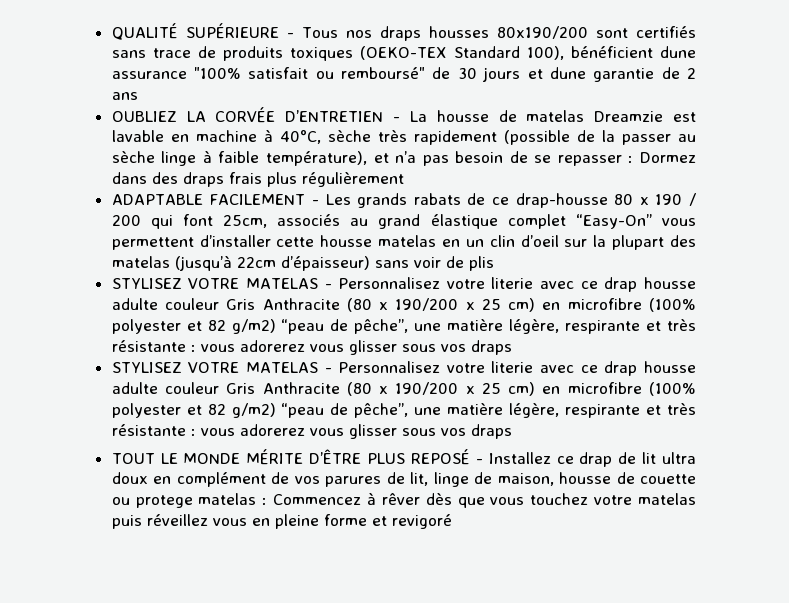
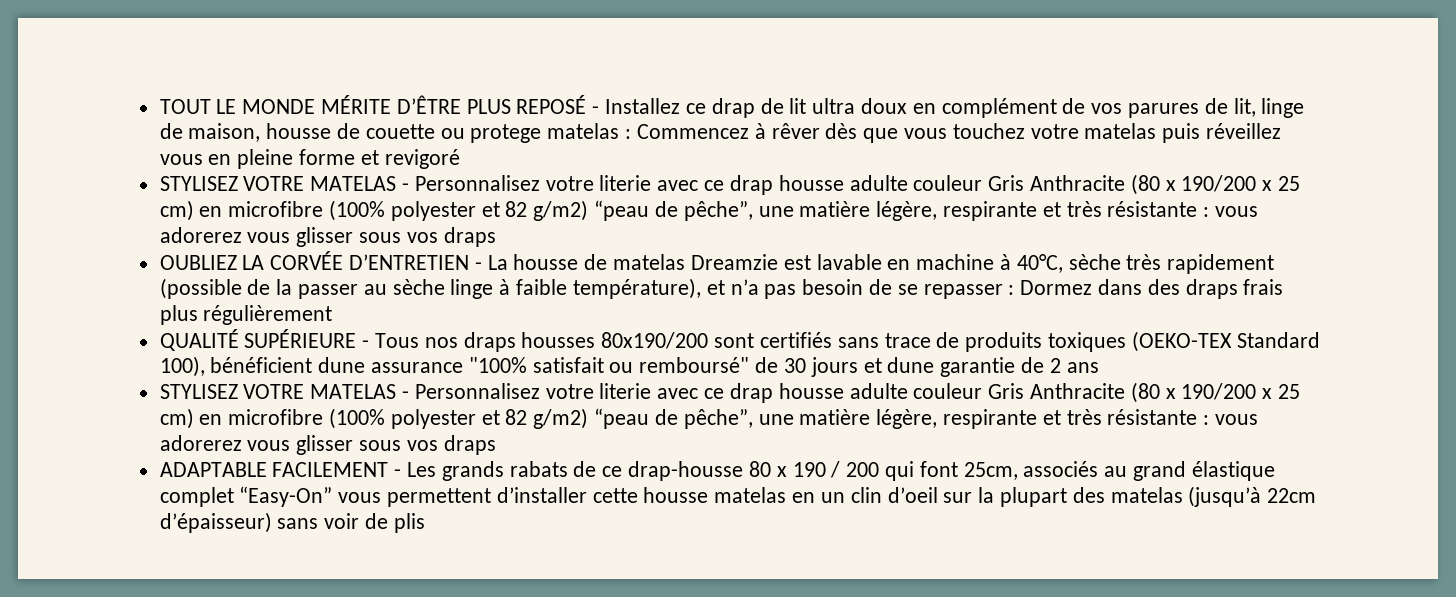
- QUALITÉ SUPÉRIEURE - Tous nos draps housses 80x190/200 sont certifiés sans trace de produits toxiques (OEKO-TEX Standard 100), bénéficient dune assurance "100% satisfait ou remboursé" de 30 jours et dune garantie de 2 ans
- OUBLIEZ LA CORVÉE D’ENTRETIEN - La housse de matelas Dreamzie est lavable en machine à 40°C, sèche très rapidement (possible de la passer au sèche linge à faible température), et n’a pas besoin de se repasser : Dormez dans des draps frais plus régulièrement
- ADAPTABLE FACILEMENT - Les grands rabats de ce drap-housse 80 x 190 / 200 qui font 25cm, associés au grand élastique complet “Easy-On” vous permettent d’installer cette housse matelas en un clin d’oeil sur la plupart des matelas (jusqu’à 22cm d’épaisseur) sans voir de plis
- STYLISEZ VOTRE MATELAS - Personnalisez votre literie avec ce drap housse adulte couleur Gris Anthracite (80 x 190/200 x 25 cm) en microfibre (100% polyester et 82 g/m2) “peau de pêche”, une matière légère, respirante et très résistante : vous adorerez vous glisser sous vos draps
- STYLISEZ VOTRE MATELAS - Personnalisez votre literie avec ce drap housse adulte couleur Gris Anthracite (80 x 190/200 x 25 cm) en microfibre (100% polyester et 82 g/m2) “peau de pêche”, une matière légère, respirante et très résistante : vous adorerez vous glisser sous vos draps
  TOUT LE MONDE MÉRITE D’ÊTRE PLUS REPOSÉ - Installez ce drap de lit ultra doux en complément de vos parures de lit, linge de maison, housse de couette ou protege matelas : Commencez à rêver dès que vous touchez votre matelas puis réveillez vous en pleine forme et revigoré
+ STYLISEZ VOTRE MATELAS - Personnalisez votre literie avec ce drap housse adulte couleur Gris Anthracite (80 x 190/200 x 25 cm) en microfibre (100% polyester et 82 g/m2) “peau de pêche”, une matière légère, respirante et très résistante : vous adorerez vous glisser sous vos draps
+ OUBLIEZ LA CORVÉE D’ENTRETIEN - La housse de matelas Dreamzie est lavable en machine à 40°C, sèche très rapidement (possible de la passer au sèche linge à faible température), et n’a pas besoin de se repasser : Dormez dans des draps frais plus régulièrement
+ QUALITÉ SUPÉRIEURE - Tous nos draps housses 80x190/200 sont certifiés sans trace de produits toxiques (OEKO-TEX Standard 100), bénéficient dune assurance "100% satisfait ou remboursé" de 30 jours et dune garantie de 2 ans
+ STYLISEZ VOTRE MATELAS - Personnalisez votre literie avec ce drap housse adulte couleur Gris Anthracite (80 x 190/200 x 25 cm) en microfibre (100% polyester et 82 g/m2) “peau de pêche”, une matière légère, respirante et très résistante : vous adorerez vous glisser sous vos draps
+ ADAPTABLE FACILEMENT - Les grands rabats de ce drap-housse 80 x 190 / 200 qui font 25cm, associés au grand élastique complet “Easy-On” vous permettent d’installer cette housse matelas en un clin d’oeil sur la plupart des matelas (jusqu’à 22cm d’épaisseur) sans voir de plis

